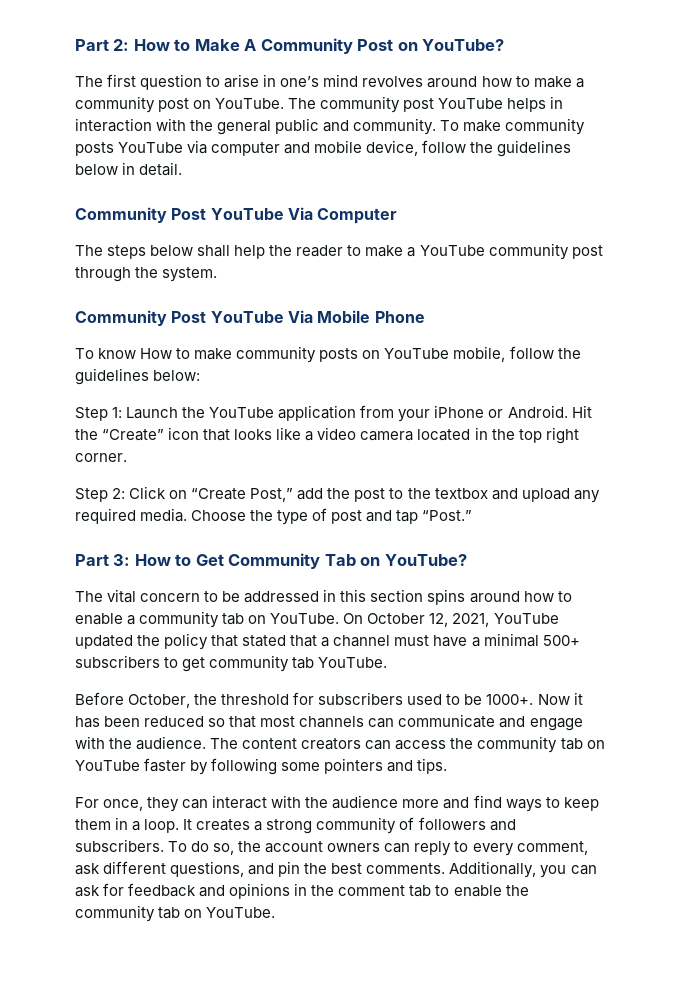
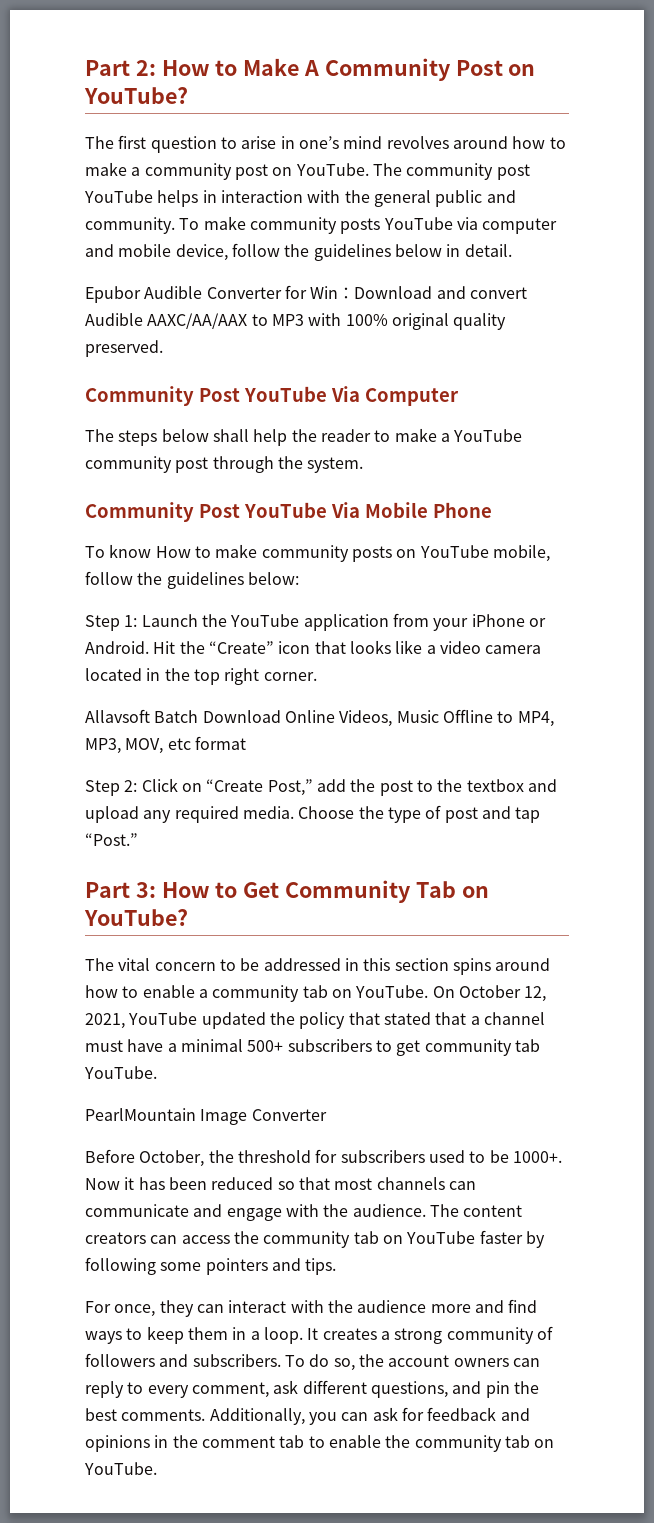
+ Epubor Audible Converter for Win：Download and convert Audible AAXC/AA/AAX to MP3 with 100% original quality preserved.
+ Allavsoft Batch Download Online Videos, Music Offline to MP4, MP3, MOV, etc format
+ PearlMountain Image Converter

